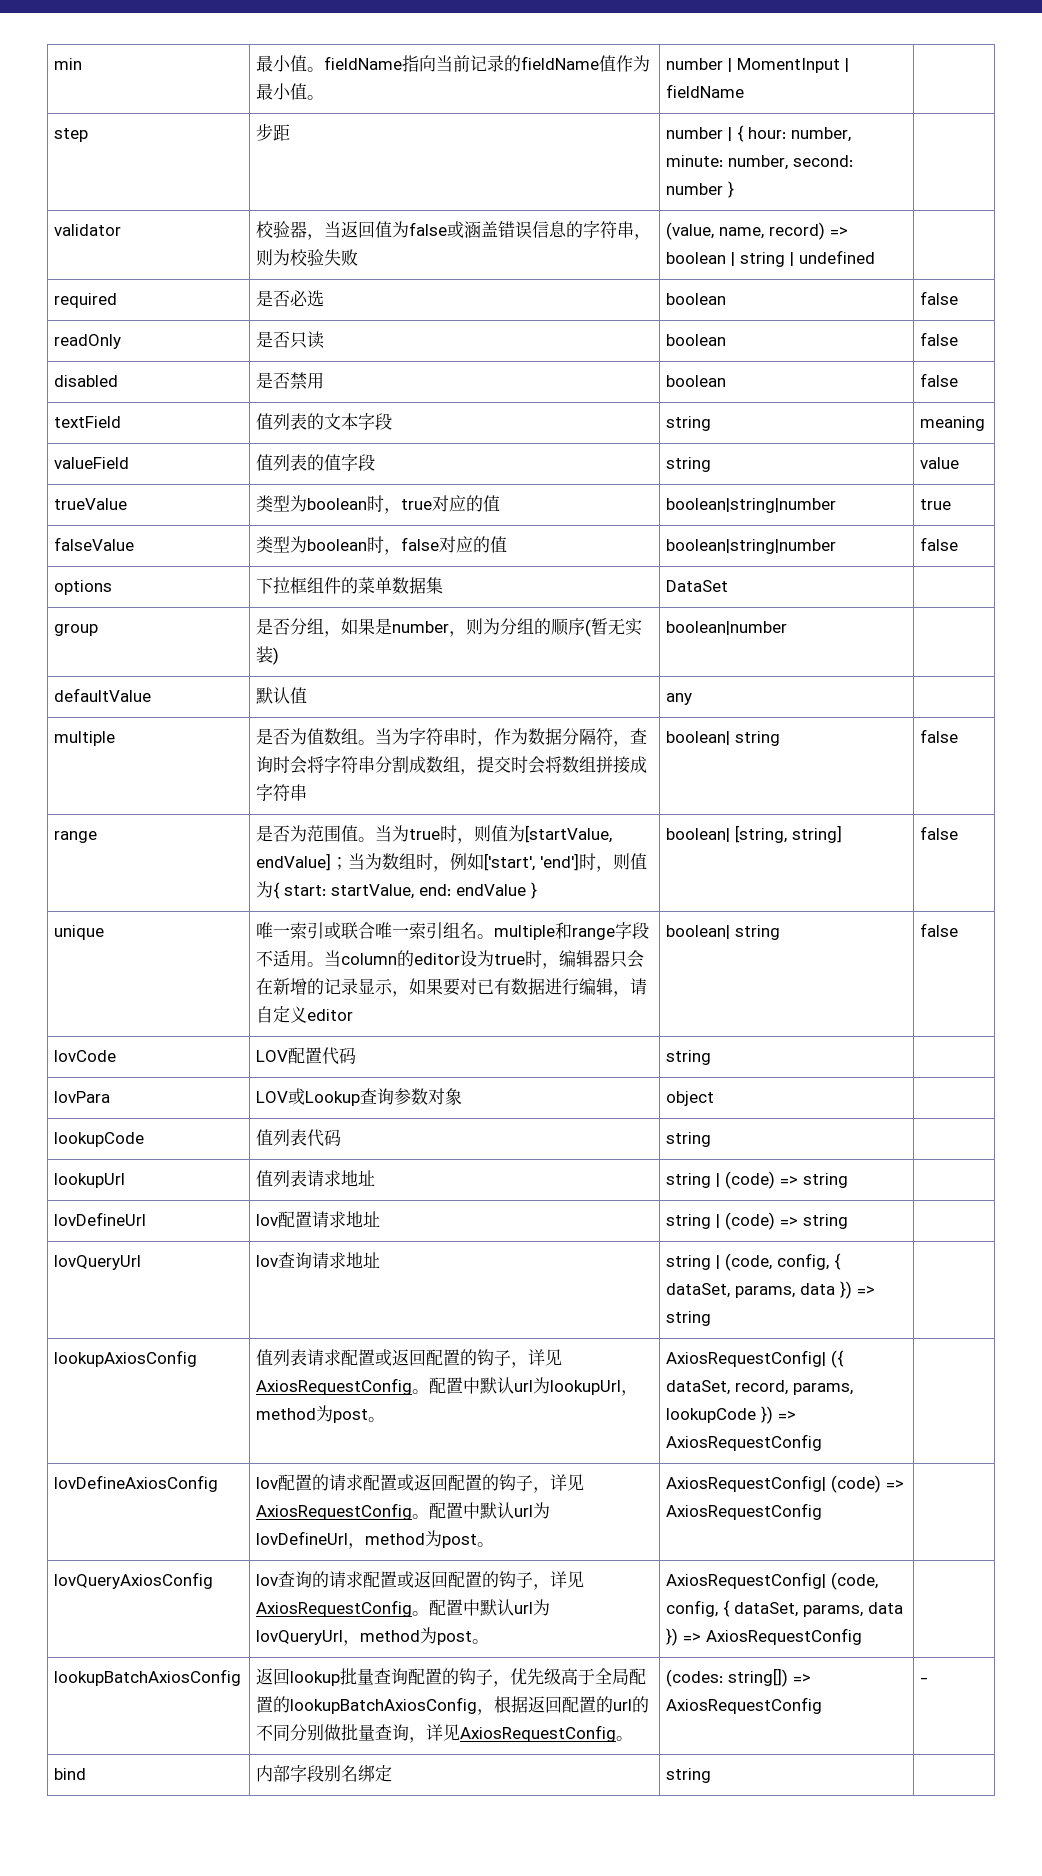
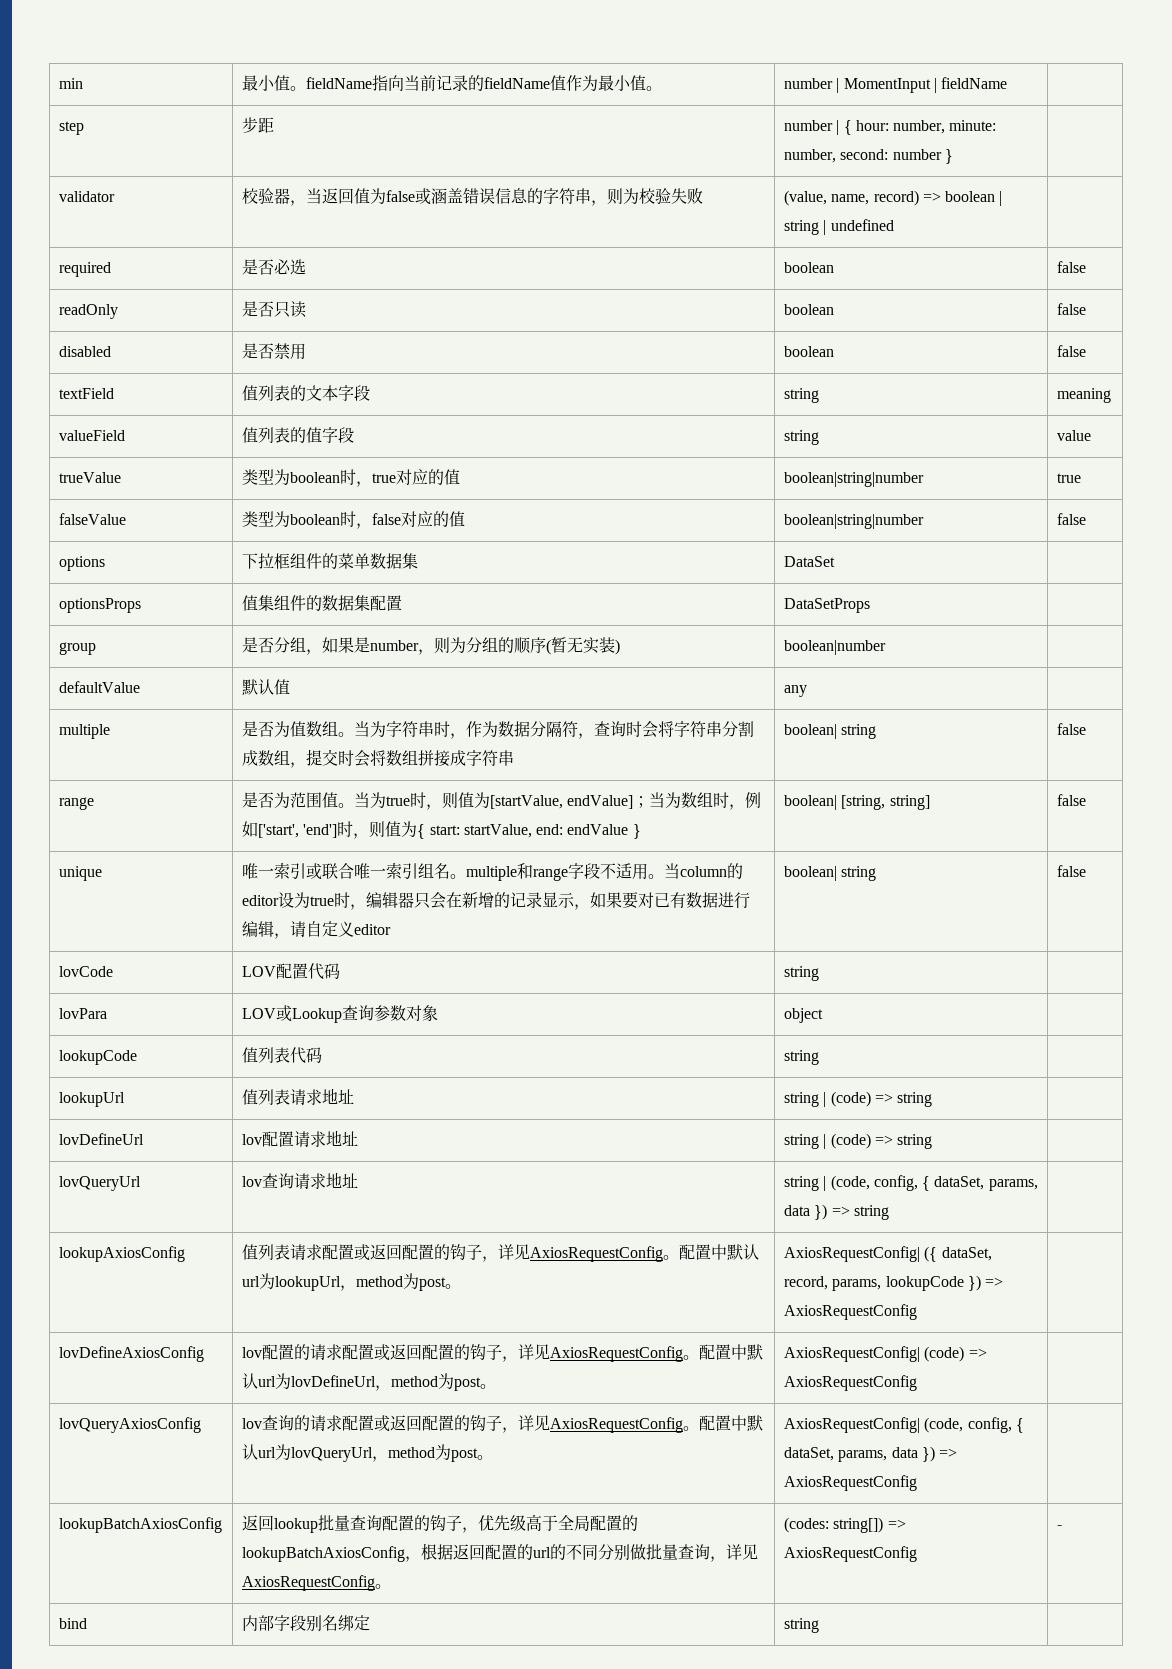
+ optionsProps | 值集组件的数据集配置 | DataSetProps |

